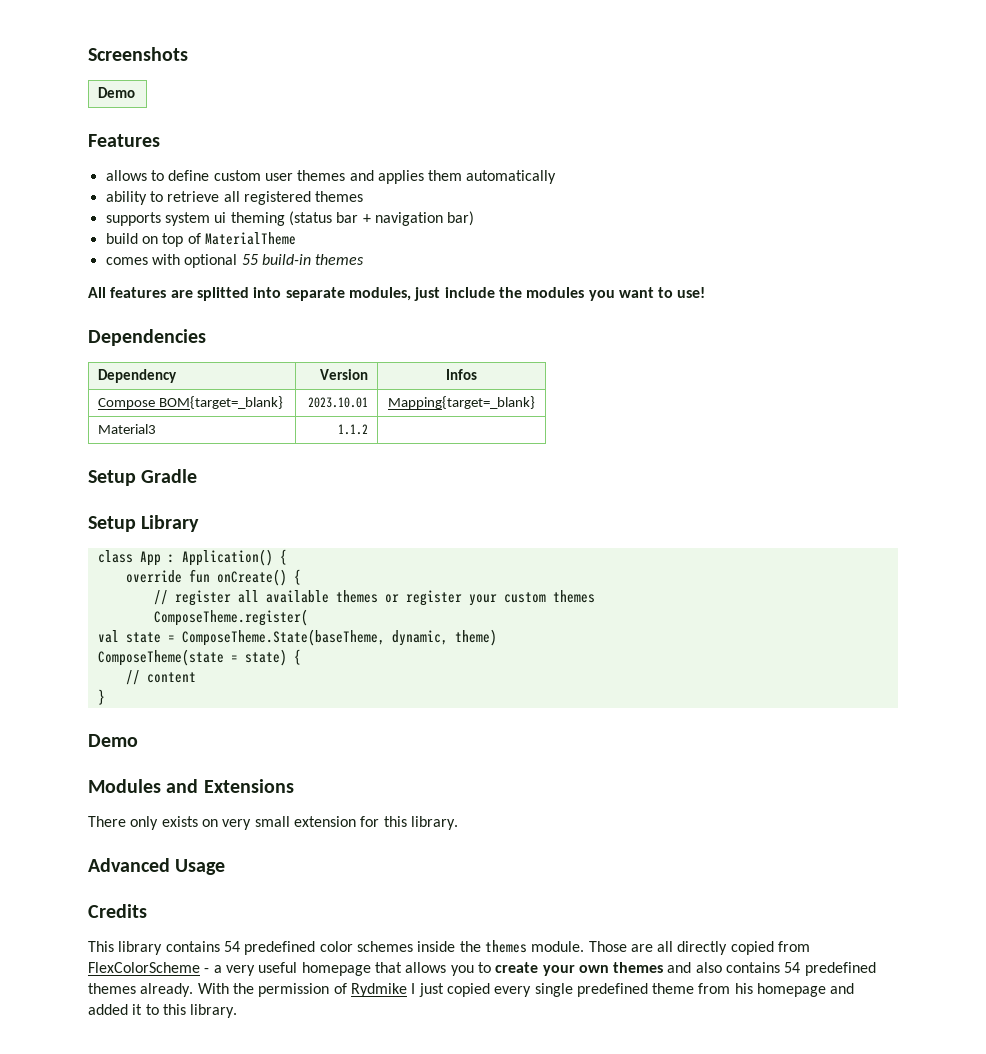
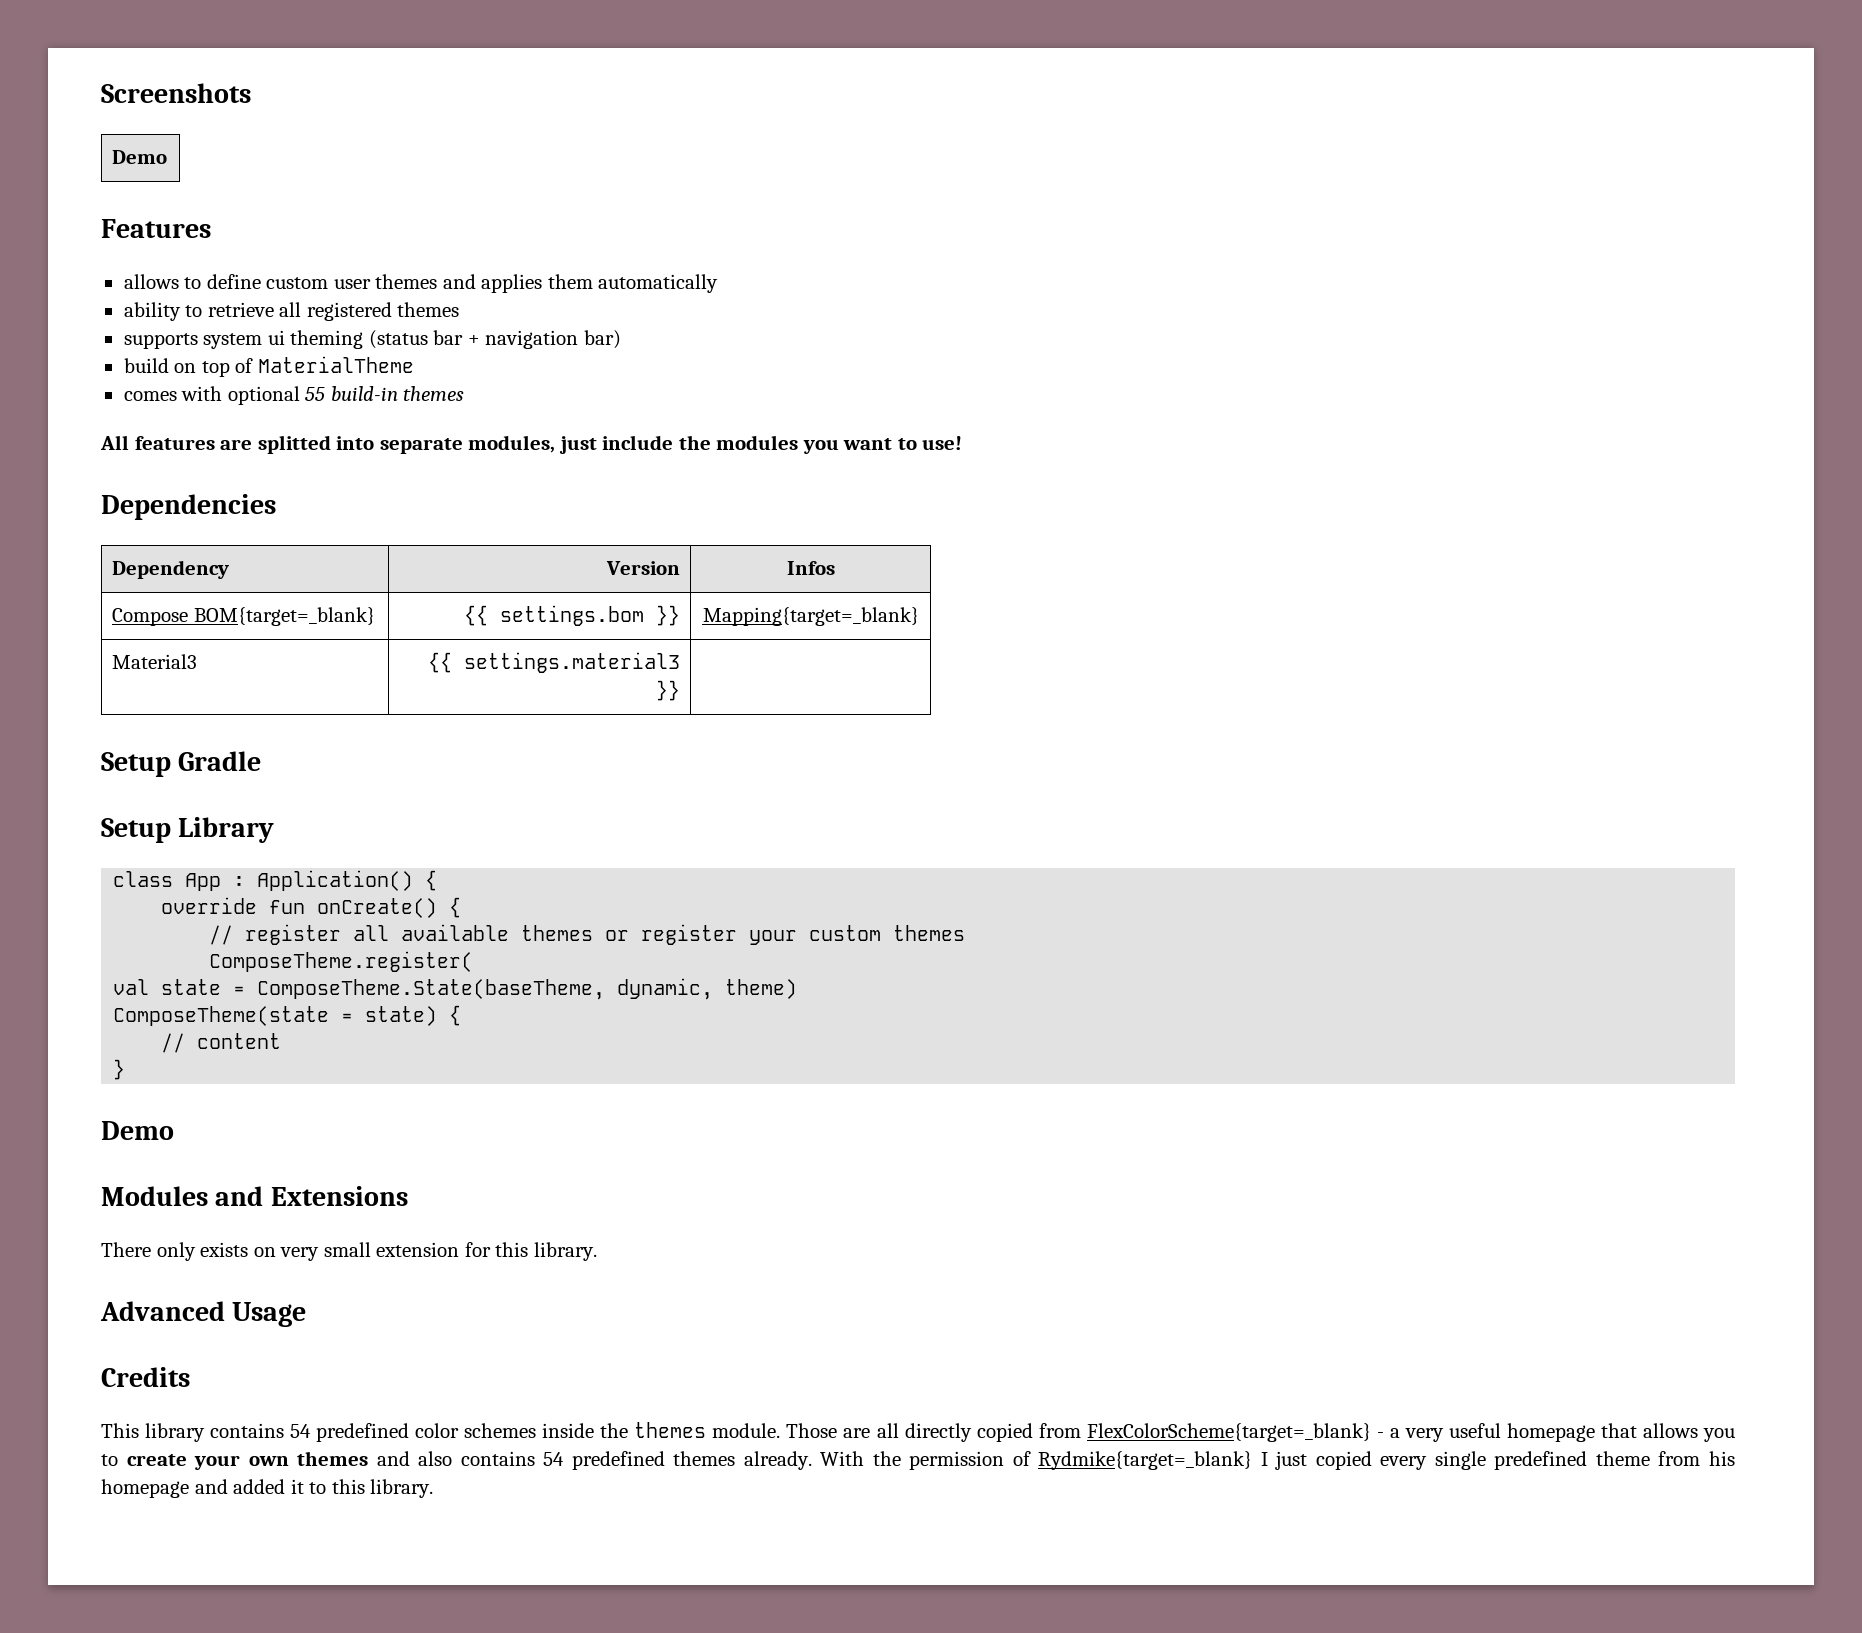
- Compose BOM{target=_blank} | 2023.10.01 | Mapping{target=_blank}
+ Compose BOM{target=_blank} | {{ settings.bom }} | Mapping{target=_blank}
- Material3 | 1.1.2 |
+ Material3 | {{ settings.material3 }} |
- Those are all directly copied from FlexColorScheme - a very useful homepage that allows you to create your own themes and also contains 54 predefined themes already.
+ Those are all directly copied from FlexColorScheme{target=_blank} - a very useful homepage that allows you to create your own themes and also contains 54 predefined themes already.
- With the permission of Rydmike I just copied every single predefined theme from his homepage and added it to this library.
+ With the permission of Rydmike{target=_blank} I just copied every single predefined theme from his homepage and added it to this library.

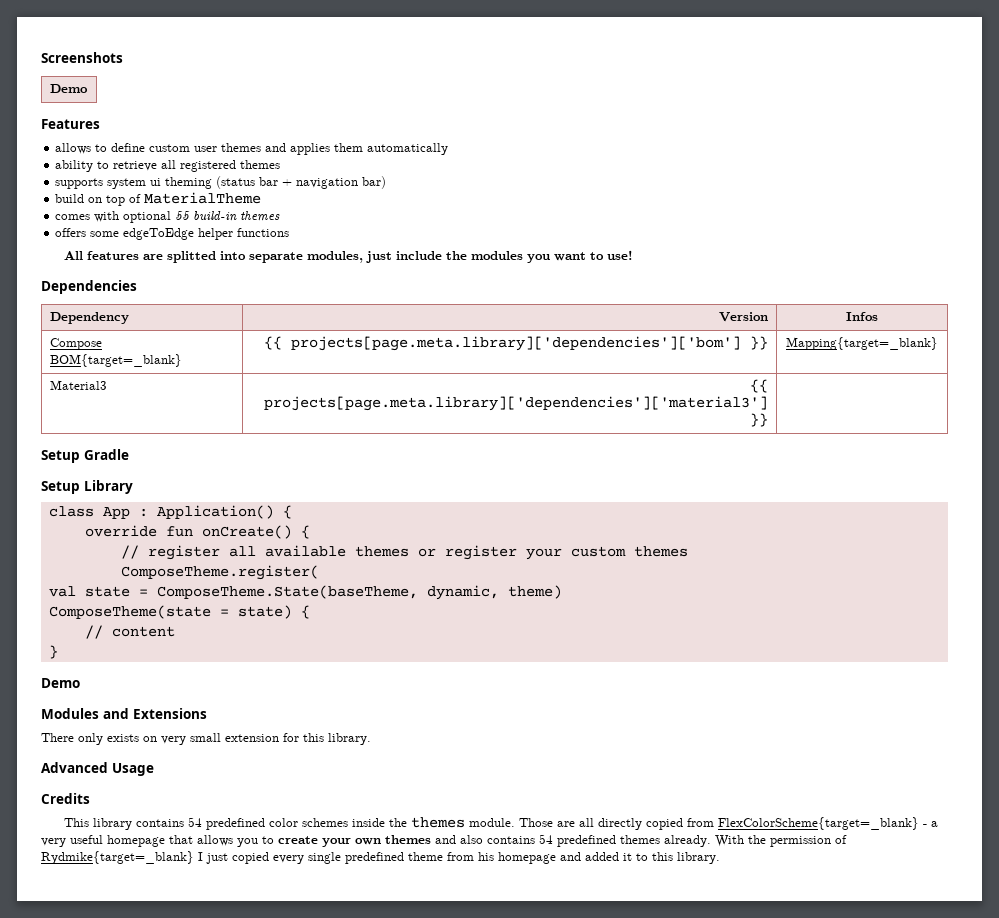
+ offers some edgeToEdge helper functions
- Compose BOM{target=_blank} | {{ settings.bom }} | Mapping{target=_blank}
+ Compose BOM{target=_blank} | {{ projects[page.meta.library]['dependencies']['bom'] }} | Mapping{target=_blank}
- Material3 | {{ settings.material3 }} |
+ Material3 | {{ projects[page.meta.library]['dependencies']['material3'] }} |

